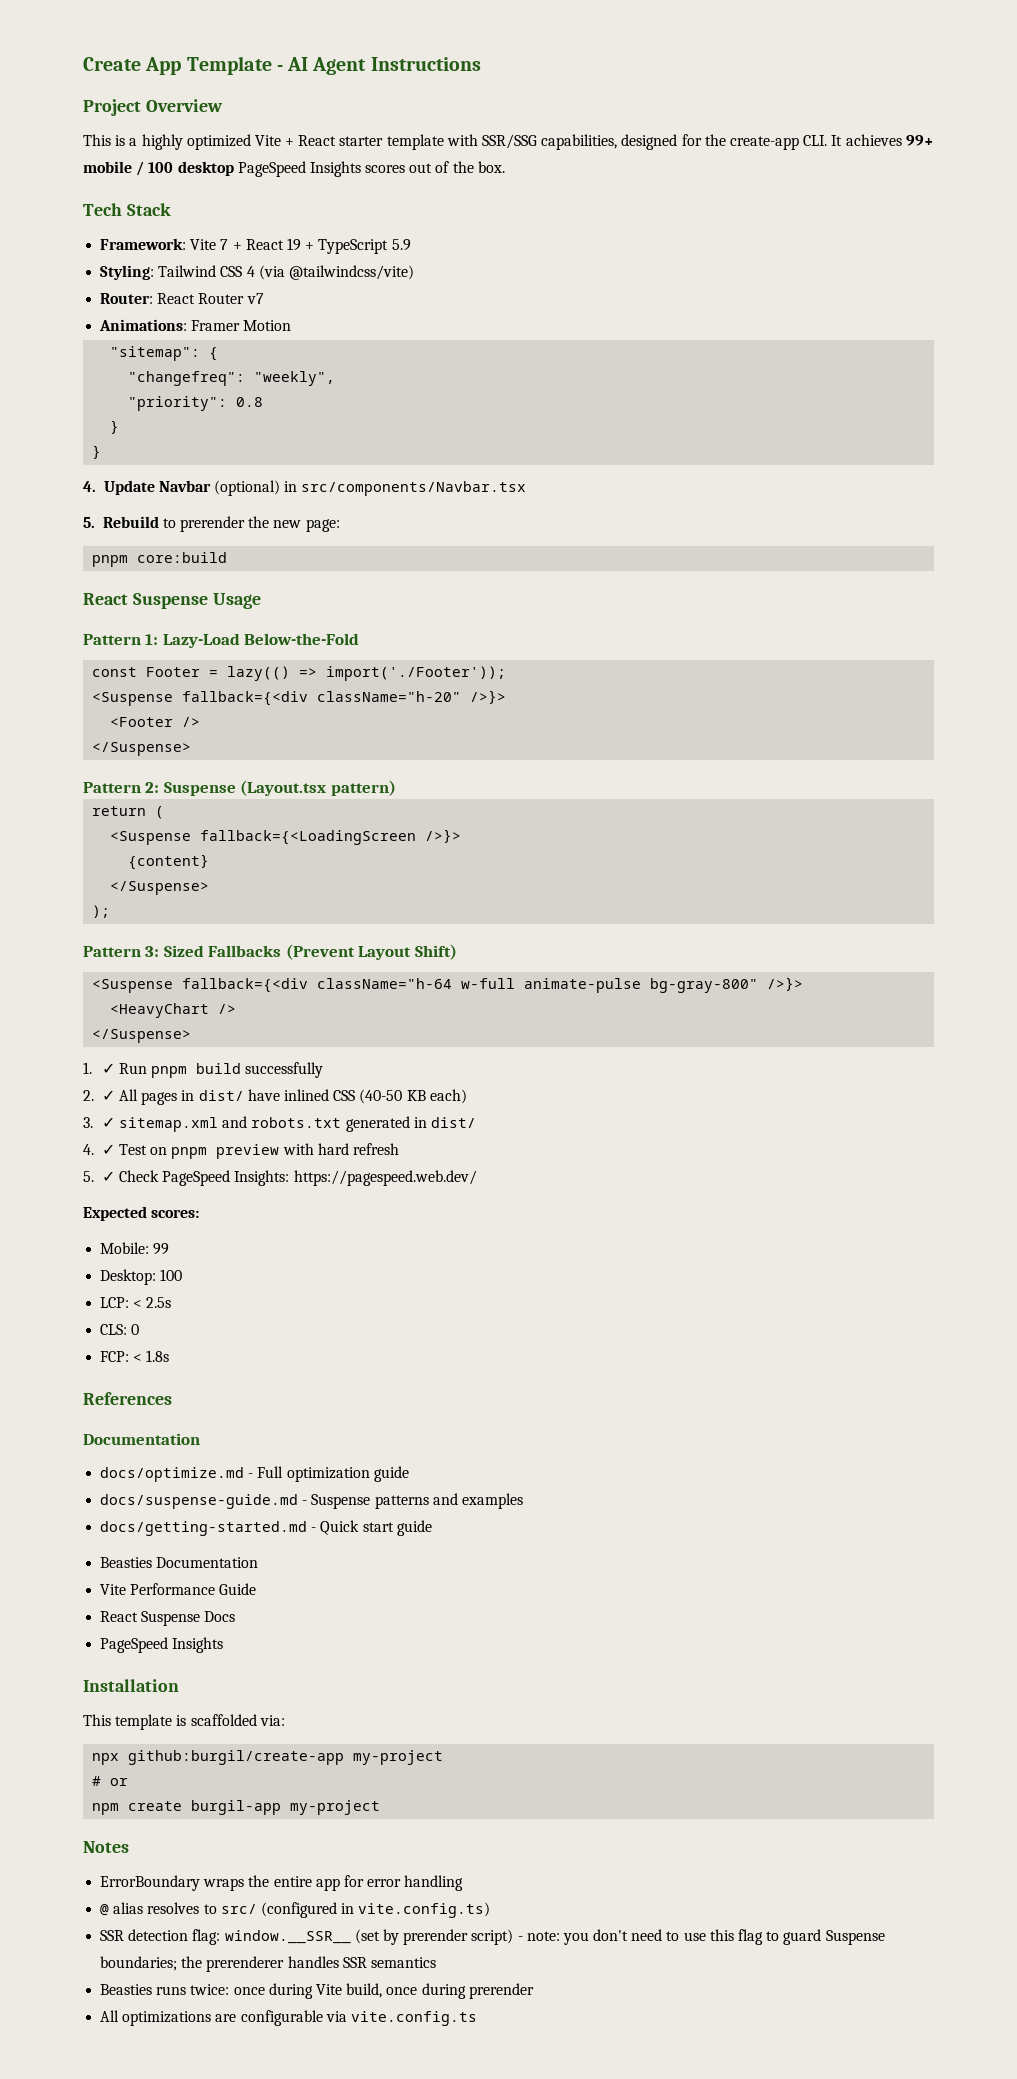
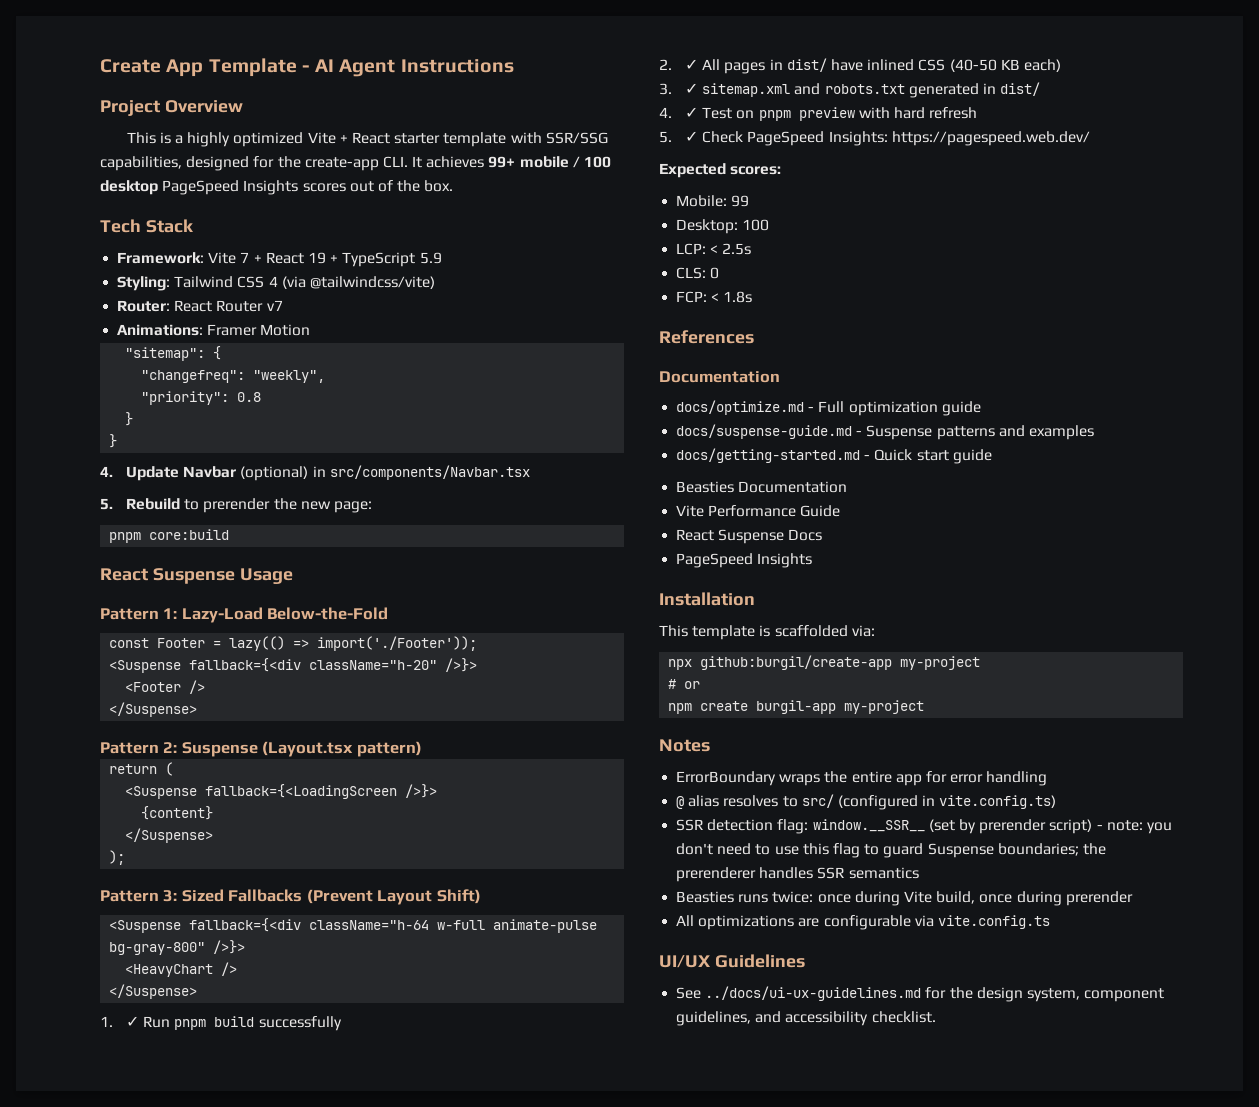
+ UI/UX Guidelines
+ See ../docs/ui-ux-guidelines.md for the design system, component guidelines, and accessibility checklist.

